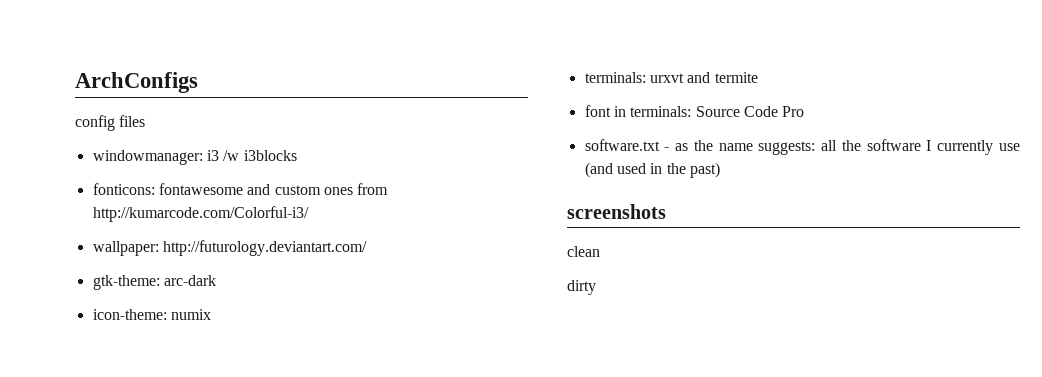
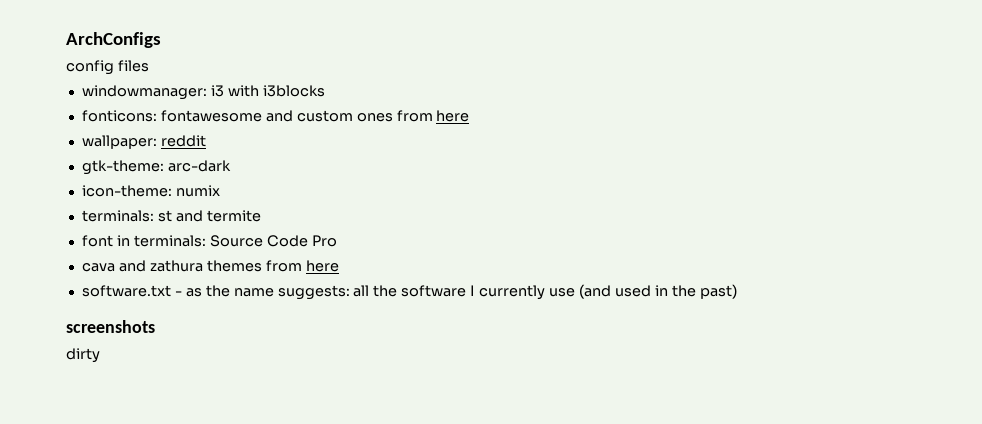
- windowmanager: i3 /w i3blocks
+ windowmanager: i3 with i3blocks
- fonticons: fontawesome and custom ones from http://kumarcode.com/Colorful-i3/
+ fonticons: fontawesome and custom ones from here
- wallpaper: http://futurology.deviantart.com/
+ wallpaper: reddit
- terminals: urxvt and termite
+ terminals: st and termite
+ cava and zathura themes from here
- clean

